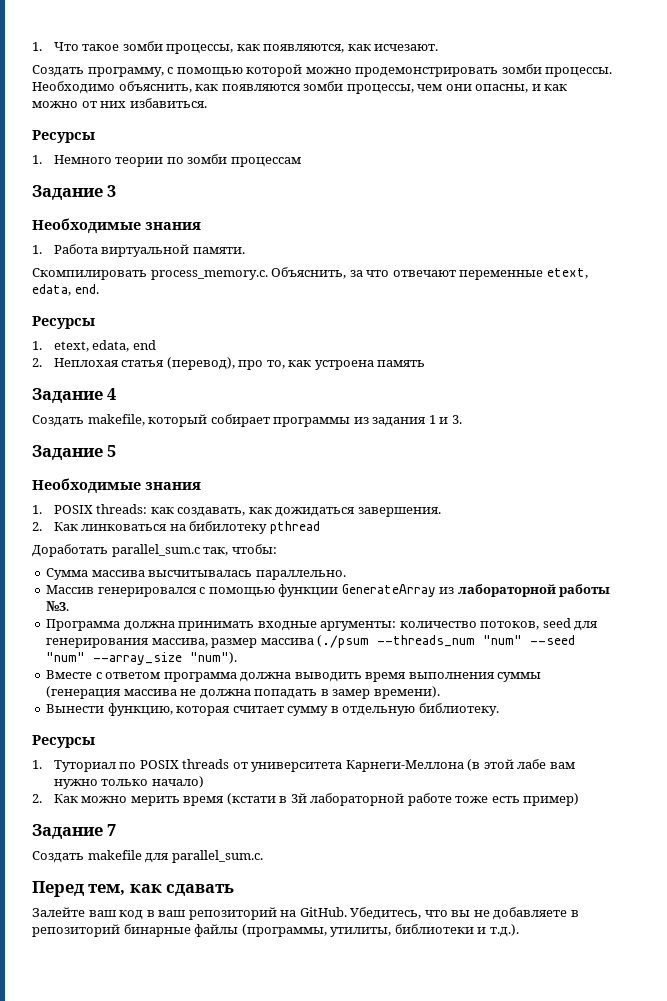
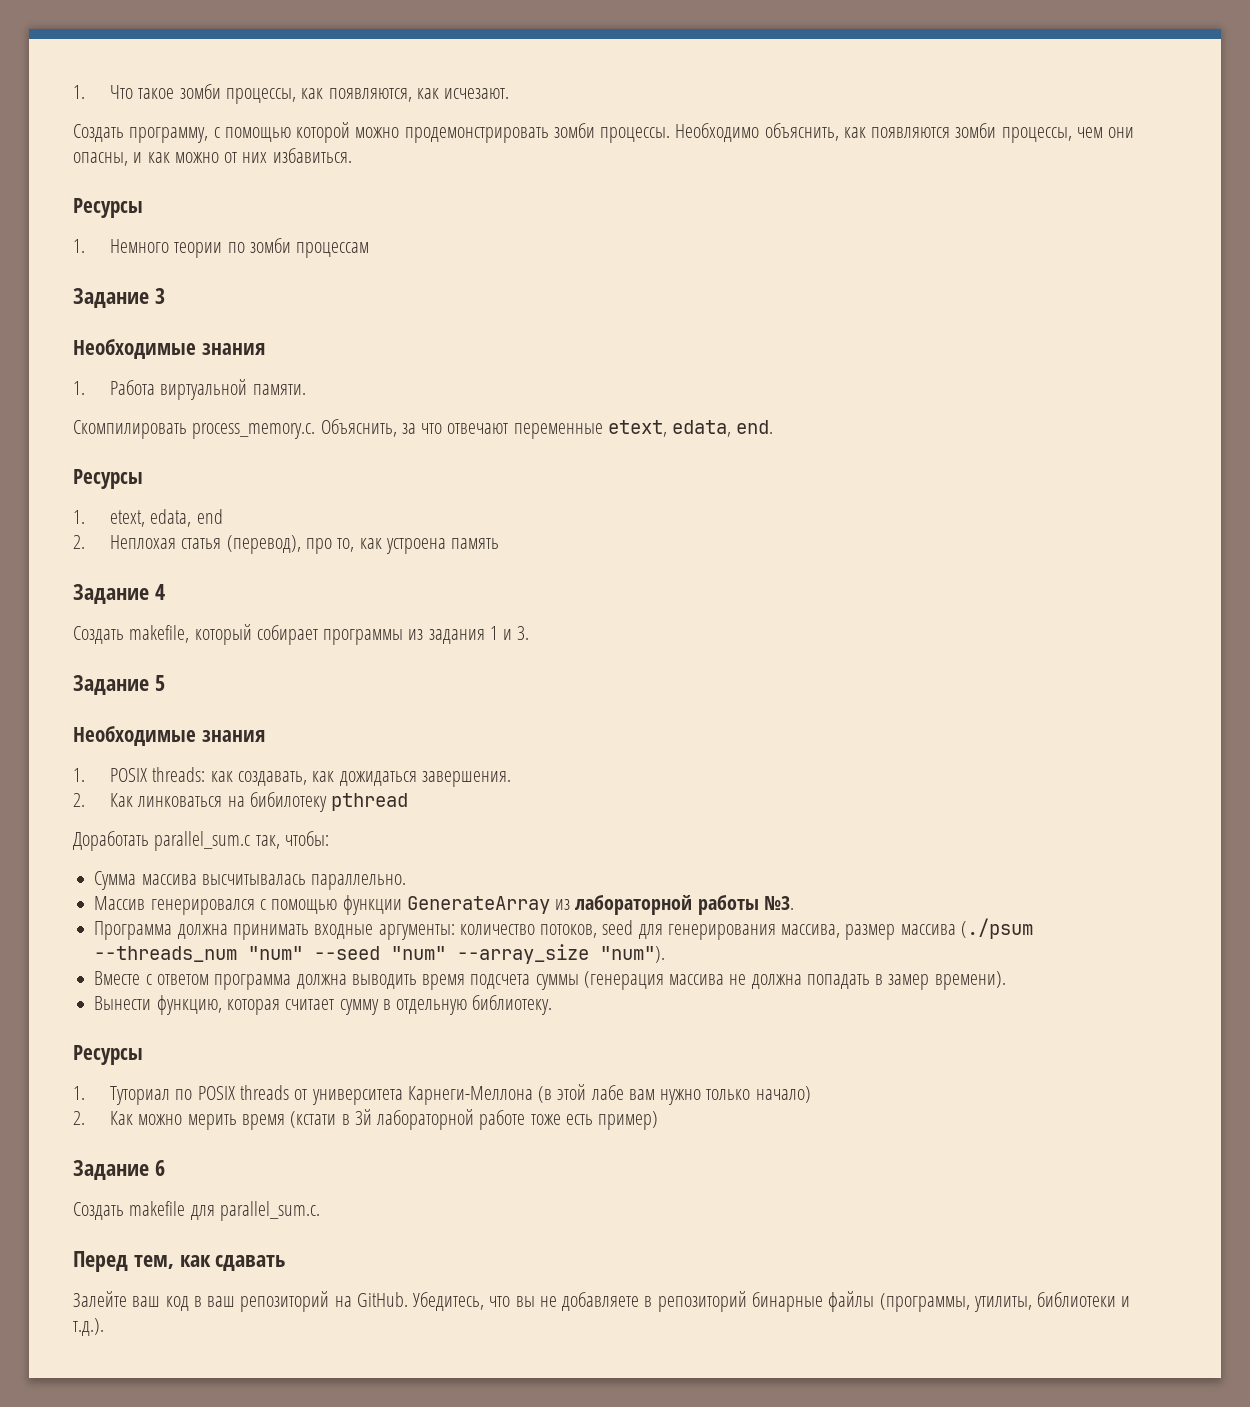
- Вместе с ответом программа должна выводить время выполнения суммы (генерация массива не должна попадать в замер времени).
+ Вместе с ответом программа должна выводить время подсчета суммы (генерация массива не должна попадать в замер времени).
- Задание 7
+ Задание 6

